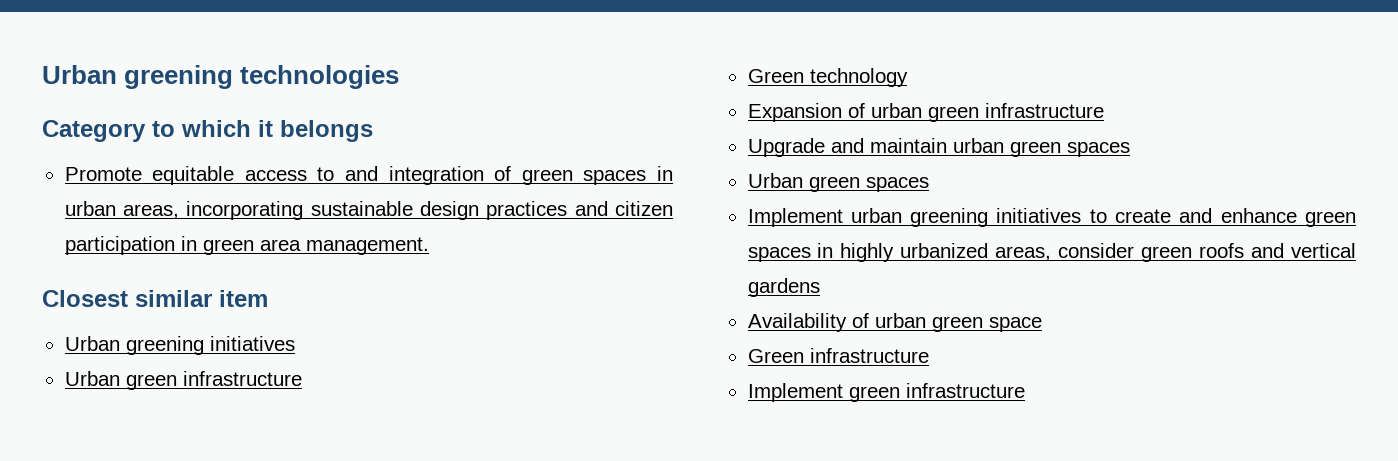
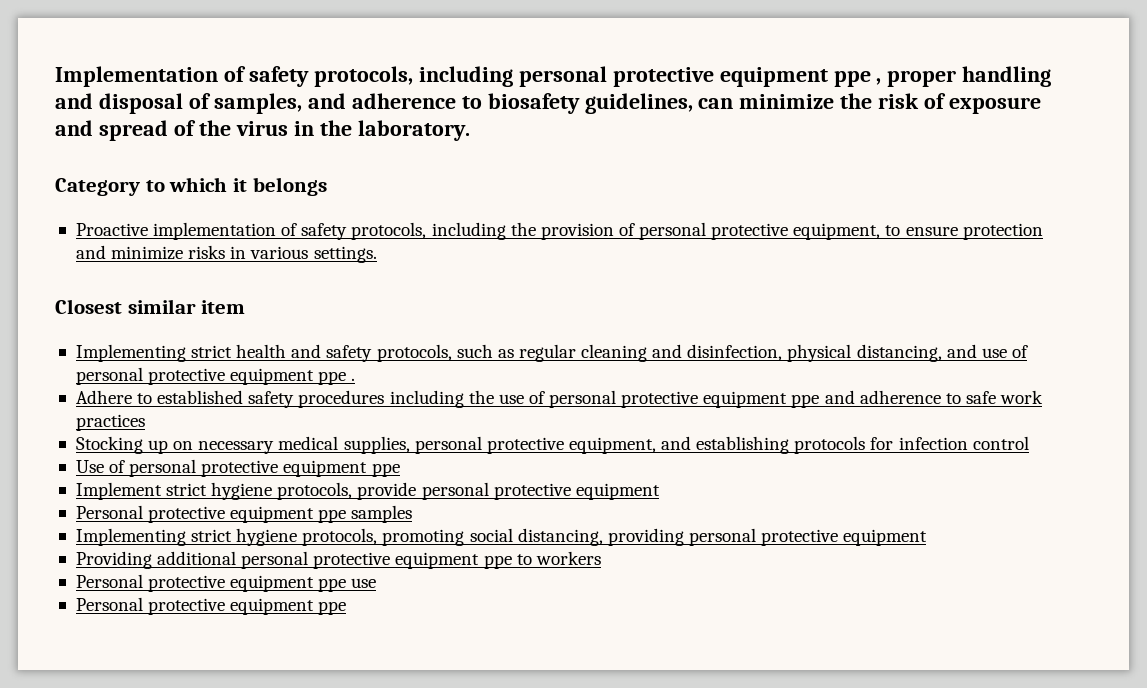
- Urban greening technologies
+ Implementation of safety protocols, including personal protective equipment ppe , proper handling and disposal of samples, and adherence to biosafety guidelines, can minimize the risk of exposure and spread of the virus in the laboratory.
- Promote equitable access to and integration of green spaces in urban areas, incorporating sustainable design practices and citizen participation in green area management.
+ Proactive implementation of safety protocols, including the provision of personal protective equipment, to ensure protection and minimize risks in various settings.
  Closest similar item
- Urban greening initiatives
- Urban green infrastructure
- Green technology
- Expansion of urban green infrastructure
- Upgrade and maintain urban green spaces
- Urban green spaces
- Implement urban greening initiatives to create and enhance green spaces in highly urbanized areas, consider green roofs and vertical gardens
- Availability of urban green space
- Green infrastructure
- Implement green infrastructure
+ Implementing strict health and safety protocols, such as regular cleaning and disinfection, physical distancing, and use of personal protective equipment ppe .
+ Adhere to established safety procedures including the use of personal protective equipment ppe and adherence to safe work practices
+ Stocking up on necessary medical supplies, personal protective equipment, and establishing protocols for infection control
+ Use of personal protective equipment ppe
+ Implement strict hygiene protocols, provide personal protective equipment
+ Personal protective equipment ppe samples
+ Implementing strict hygiene protocols, promoting social distancing, providing personal protective equipment
+ Providing additional personal protective equipment ppe to workers
+ Personal protective equipment ppe use
+ Personal protective equipment ppe

